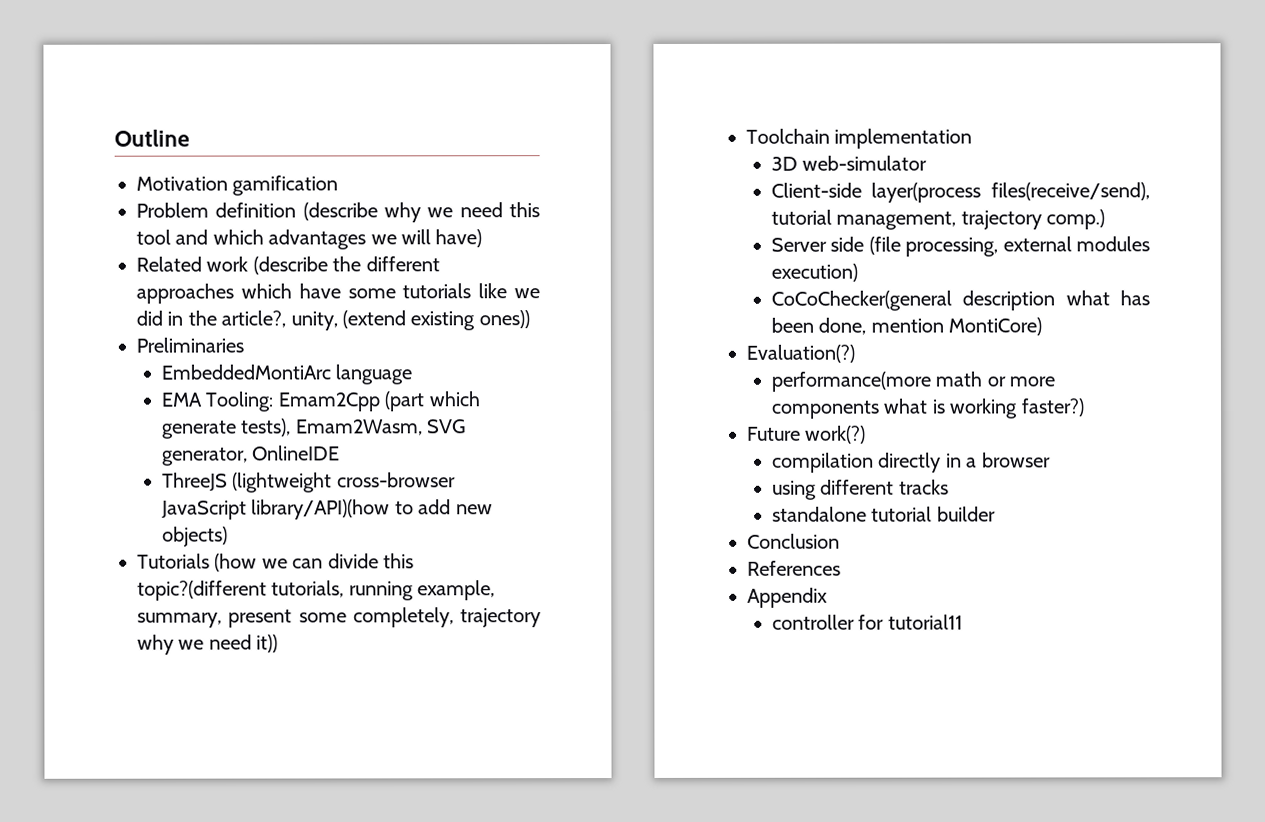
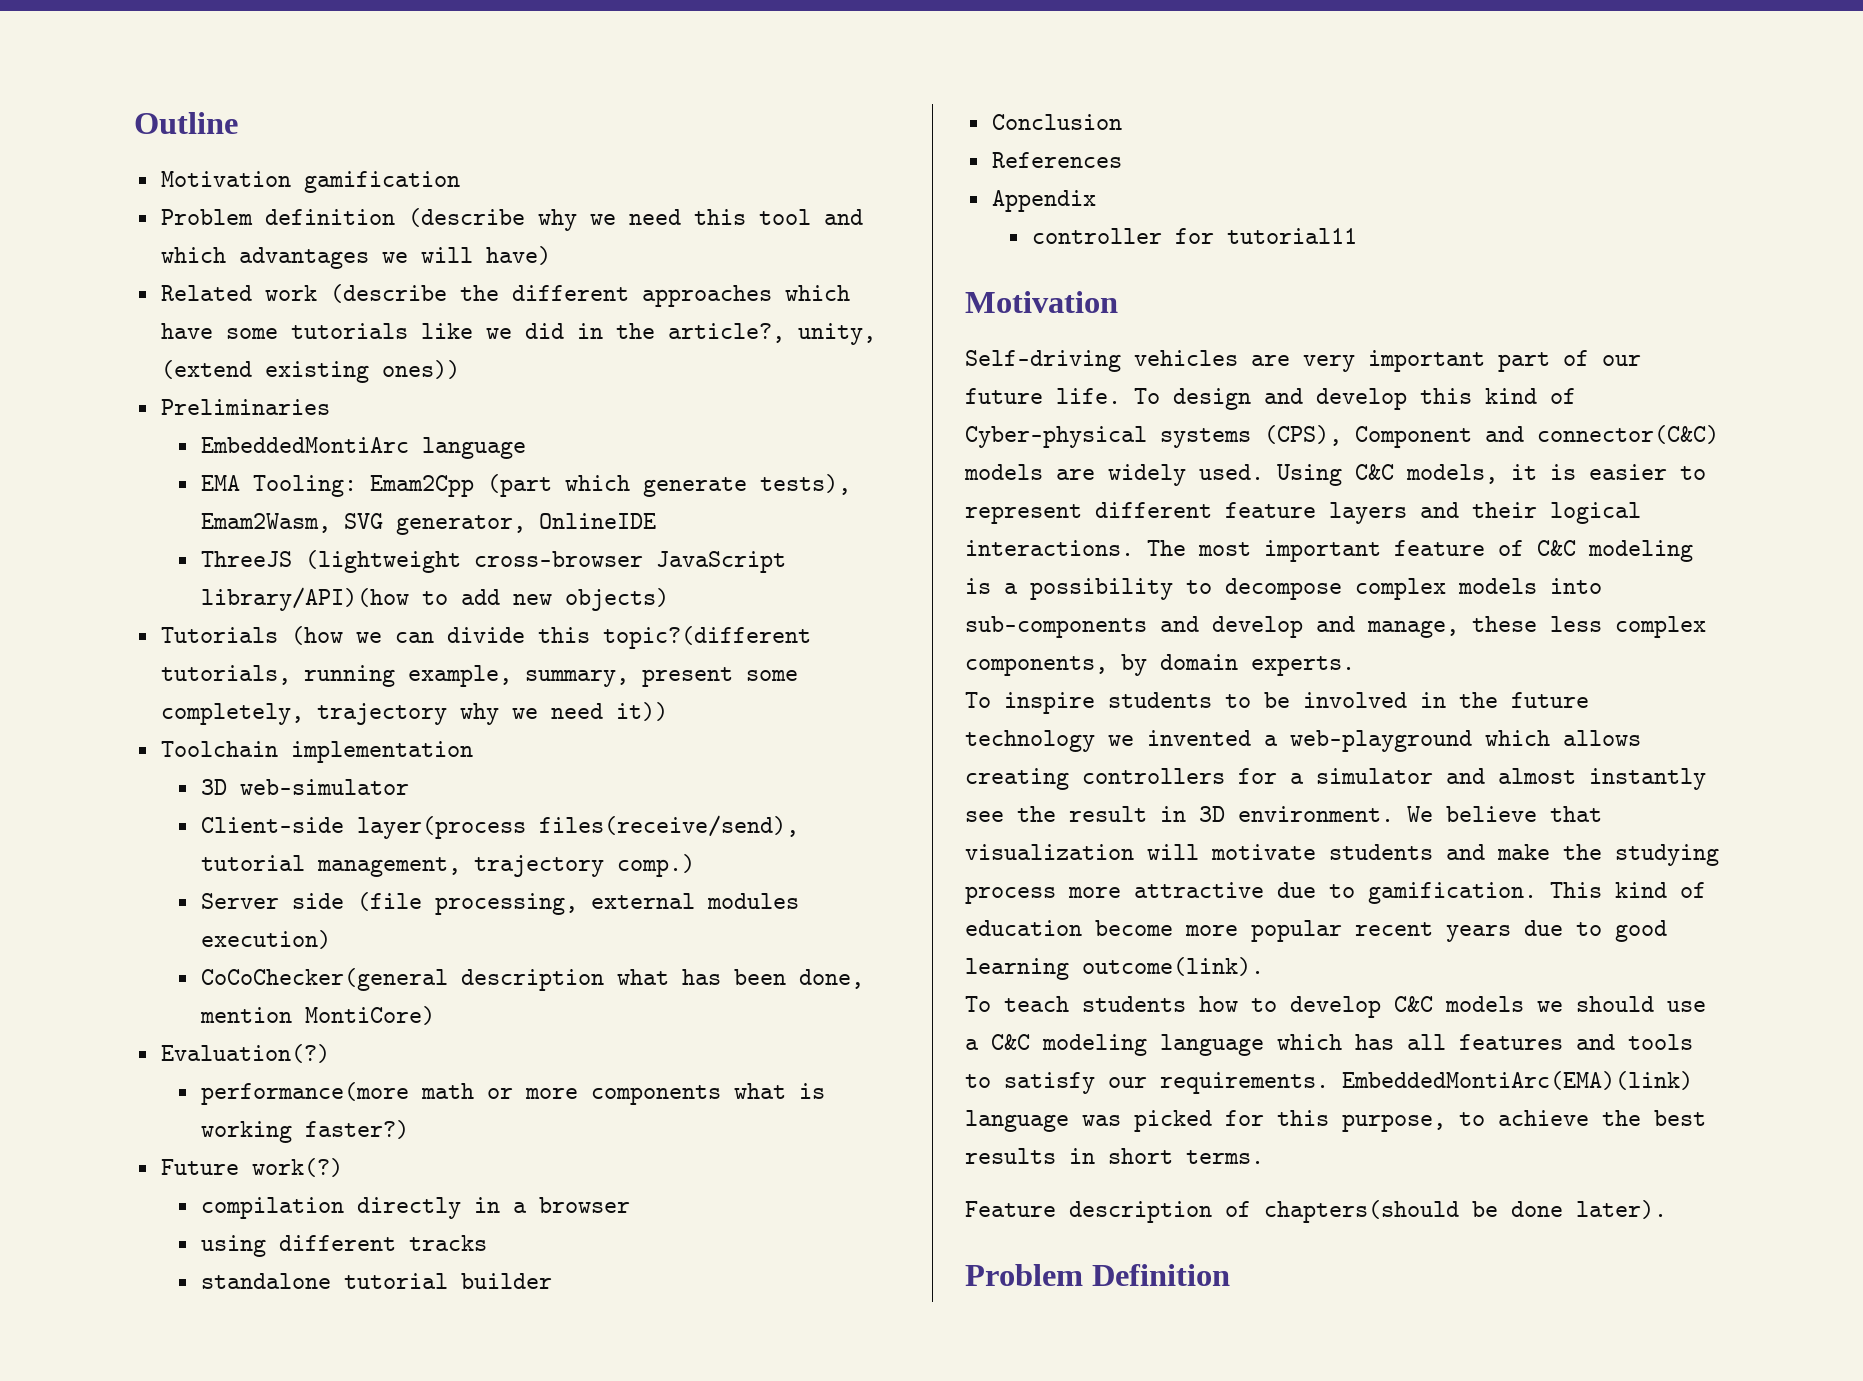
  controller for tutorial11
+ Motivation
+ Self-driving vehicles are very important part of our future life. To design and develop this kind of Cyber-physical systems (CPS), Component and connector(C&C) models are widely used. Using C&C models, it is easier to represent different feature layers and their logical interactions. The most important feature of C&C modeling is a possibility to decompose complex models into sub-components and develop and manage, these less complex components, by domain experts.
+ To inspire students to be involved in the future technology we invented a web-playground which allows creating controllers for a simulator and almost instantly see the result in 3D environment. We believe that visualization will motivate students and make the studying process more attractive due to gamification. This kind of education become more popular recent years due to good learning outcome(link).
+ To teach students how to develop C&C models we should use a C&C modeling language which has all features and tools to satisfy our requirements. EmbeddedMontiArc(EMA)(link) language was picked for this purpose, to achieve the best results in short terms.
+ Feature description of chapters(should be done later).
+ Problem Definition

